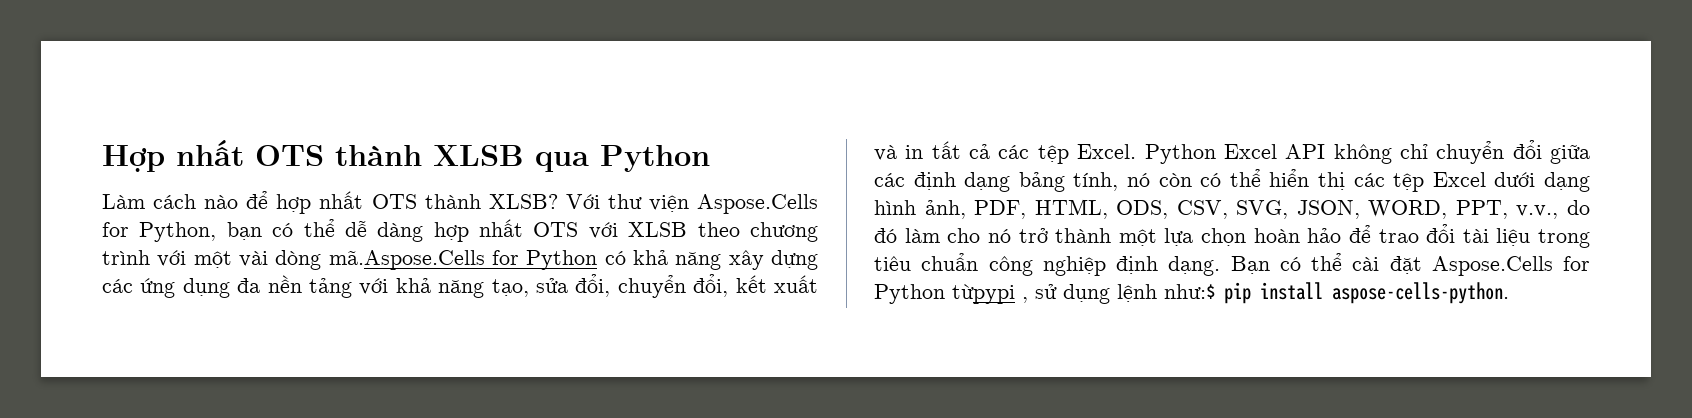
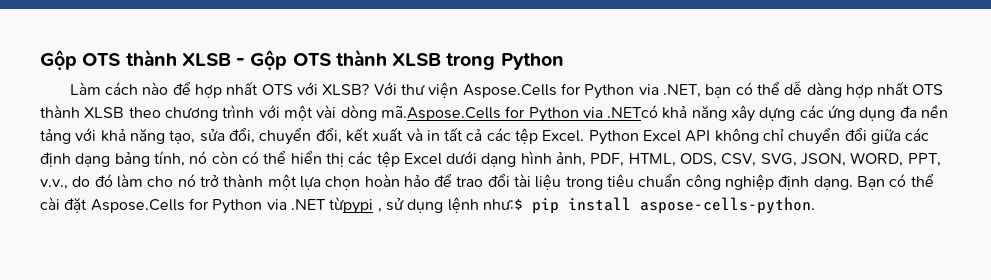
- Hợp nhất OTS thành XLSB qua Python
+ Gộp OTS thành XLSB - Gộp OTS thành XLSB trong Python
- Làm cách nào để hợp nhất OTS thành XLSB?
+ Làm cách nào để hợp nhất OTS với XLSB?
- Với thư viện Aspose.Cells for Python, bạn có thể dễ dàng hợp nhất OTS với XLSB theo chương trình với một vài dòng mã.Aspose.Cells for Python có khả năng xây dựng các ứng dụng đa nền tảng với khả năng tạo, sửa đổi, chuyển đổi, kết xuất và in tất cả các tệp Excel.
+ Với thư viện Aspose.Cells for Python via .NET, bạn có thể dễ dàng hợp nhất OTS thành XLSB theo chương trình với một vài dòng mã.Aspose.Cells for Python via .NETcó khả năng xây dựng các ứng dụng đa nền tảng với khả năng tạo, sửa đổi, chuyển đổi, kết xuất và in tất cả các tệp Excel.
- Bạn có thể cài đặt Aspose.Cells for Python từpypi , sử dụng lệnh như:$ pip install aspose-cells-python.
+ Bạn có thể cài đặt Aspose.Cells for Python via .NET từpypi , sử dụng lệnh như:$ pip install aspose-cells-python.

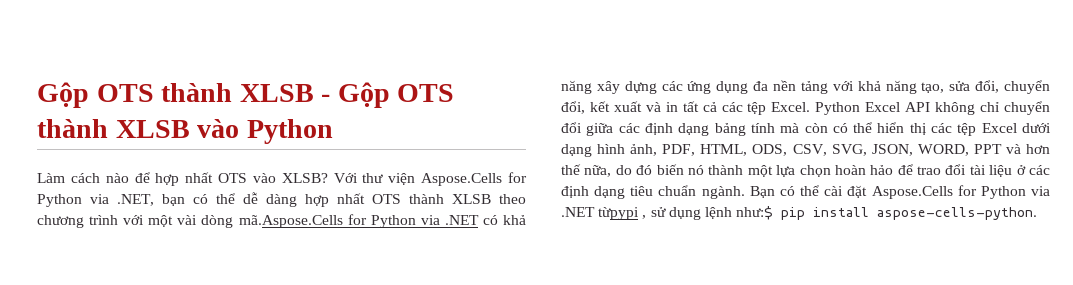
- Gộp OTS thành XLSB - Gộp OTS thành XLSB trong Python
+ Gộp OTS thành XLSB - Gộp OTS thành XLSB vào Python
- Làm cách nào để hợp nhất OTS với XLSB?
+ Làm cách nào để hợp nhất OTS vào XLSB?
- Với thư viện Aspose.Cells for Python via .NET, bạn có thể dễ dàng hợp nhất OTS thành XLSB theo chương trình với một vài dòng mã.Aspose.Cells for Python via .NETcó khả năng xây dựng các ứng dụng đa nền tảng với khả năng tạo, sửa đổi, chuyển đổi, kết xuất và in tất cả các tệp Excel.
+ Với thư viện Aspose.Cells for Python via .NET, bạn có thể dễ dàng hợp nhất OTS thành XLSB theo chương trình với một vài dòng mã.Aspose.Cells for Python via .NET có khả năng xây dựng các ứng dụng đa nền tảng với khả năng tạo, sửa đổi, chuyển đổi, kết xuất và in tất cả các tệp Excel.
- Python Excel API không chỉ chuyển đổi giữa các định dạng bảng tính, nó còn có thể hiển thị các tệp Excel dưới dạng hình ảnh, PDF, HTML, ODS, CSV, SVG, JSON, WORD, PPT, v.v., do đó làm cho nó trở thành một lựa chọn hoàn hảo để trao đổi tài liệu trong tiêu chuẩn công nghiệp định dạng.
+ Python Excel API không chỉ chuyển đổi giữa các định dạng bảng tính mà còn có thể hiển thị các tệp Excel dưới dạng hình ảnh, PDF, HTML, ODS, CSV, SVG, JSON, WORD, PPT và hơn thế nữa, do đó biến nó thành một lựa chọn hoàn hảo để trao đổi tài liệu ở các định dạng tiêu chuẩn ngành.

